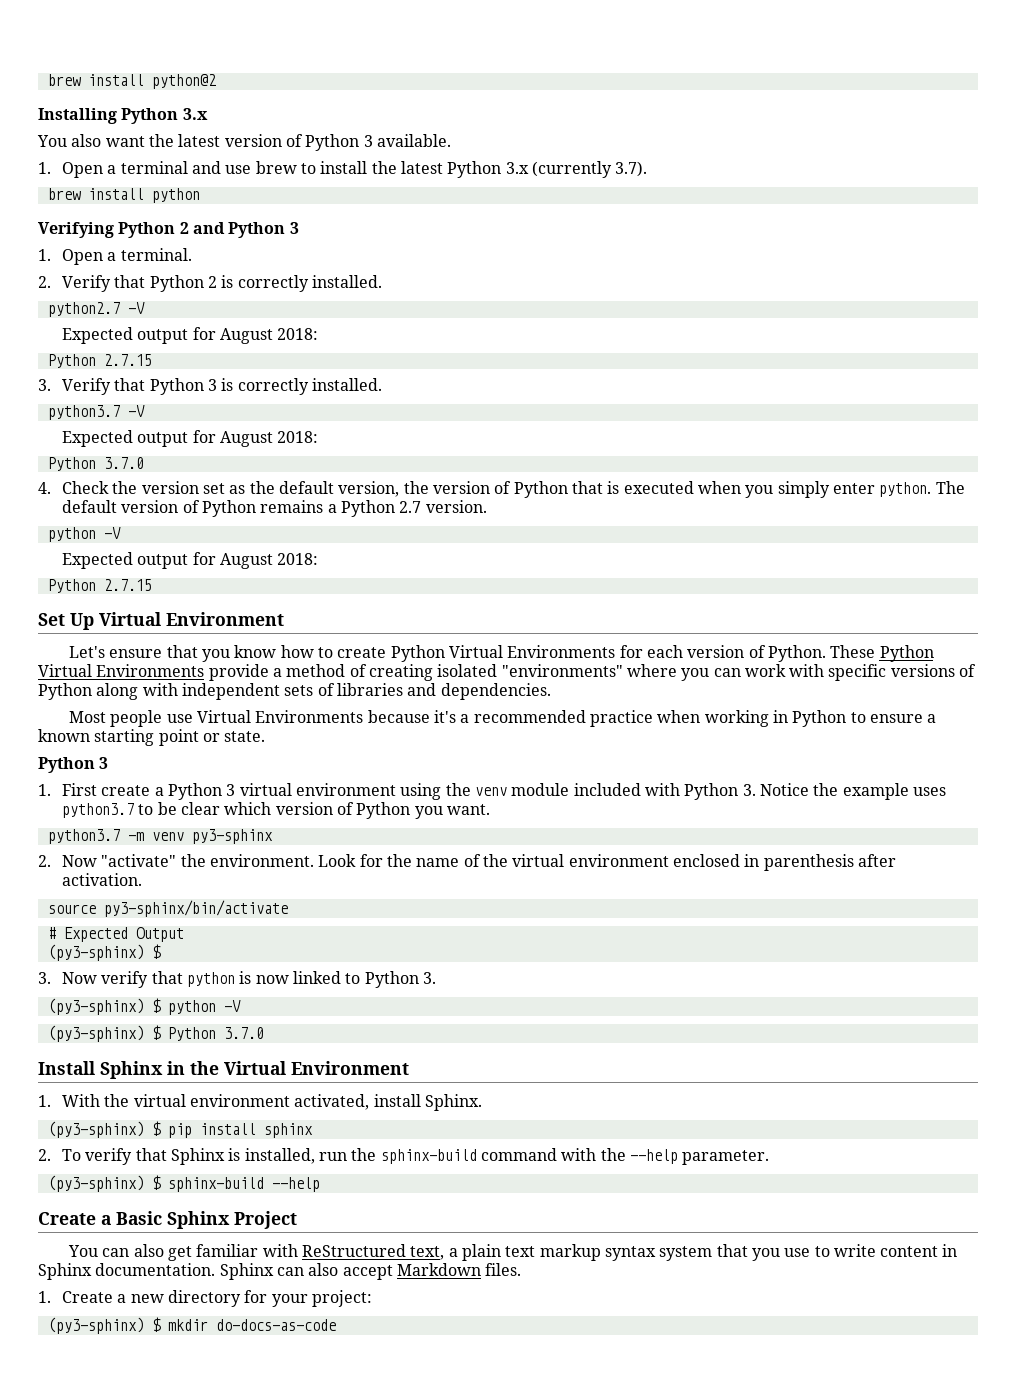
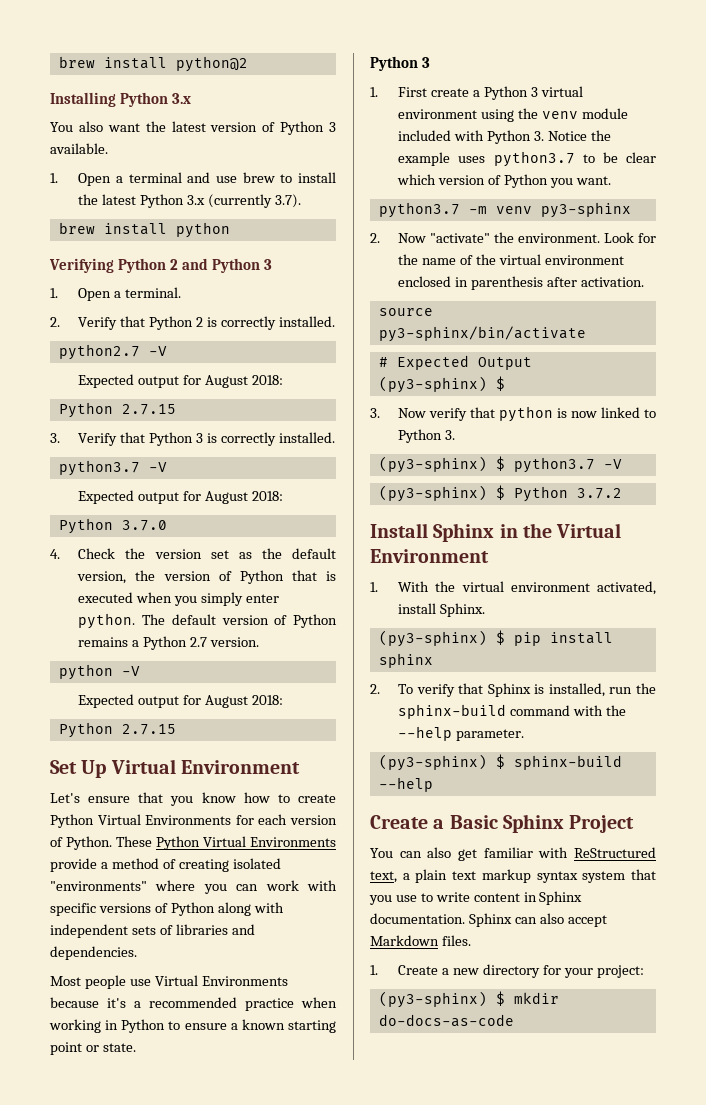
- (py3-sphinx) $ python -V
+ (py3-sphinx) $ python3.7 -V
- (py3-sphinx) $ Python 3.7.0
+ (py3-sphinx) $ Python 3.7.2

